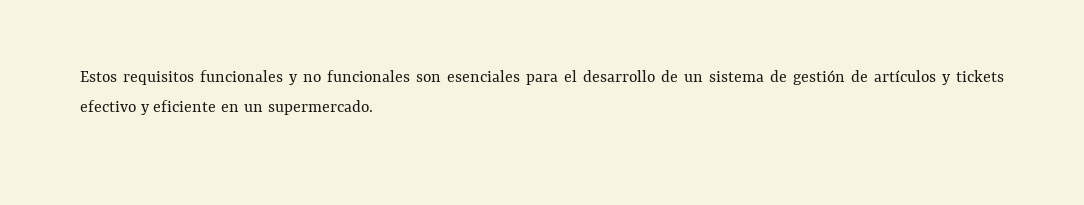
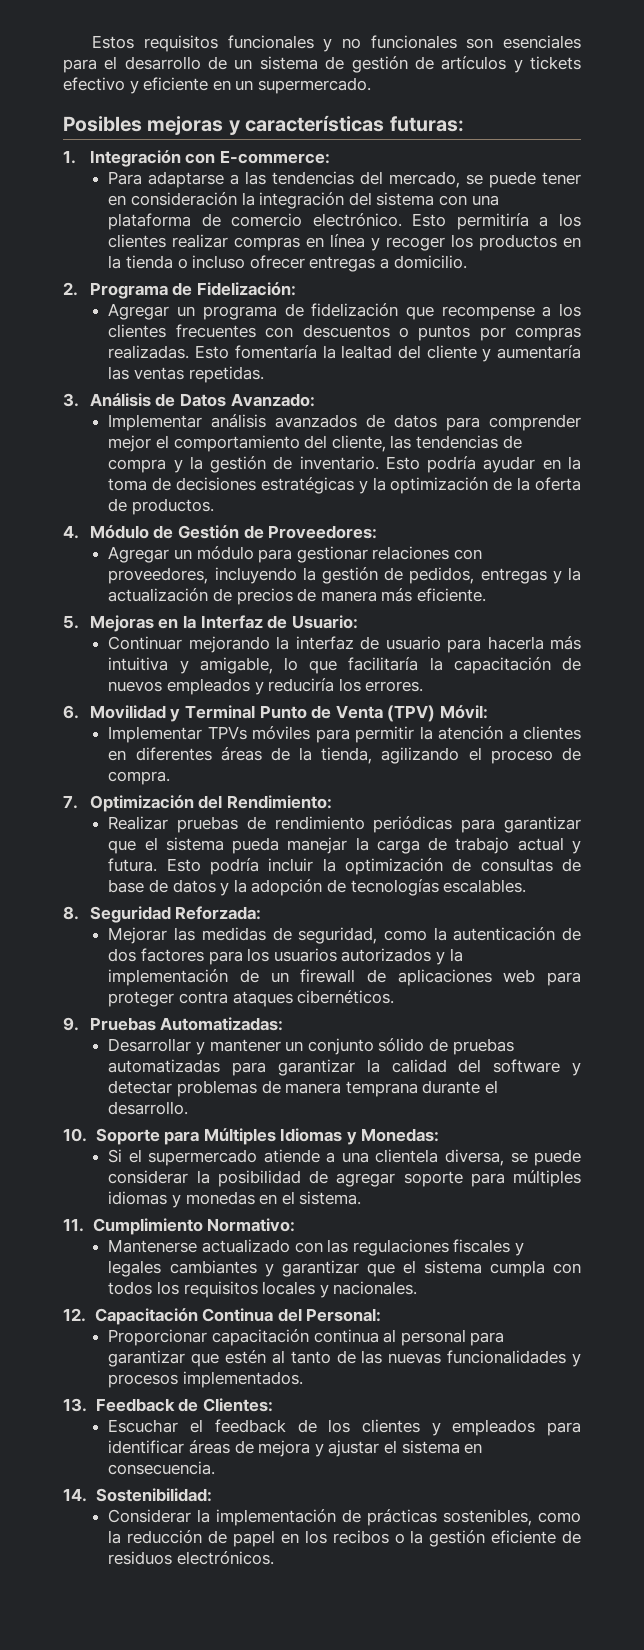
+ Posibles mejoras y características futuras:
+ 1. Integración con E-commerce:
+ Para adaptarse a las tendencias del mercado, se puede tener en consideración la integración del sistema con una plataforma de comercio electrónico. Esto permitiría a los clientes realizar compras en línea y recoger los productos en la tienda o incluso ofrecer entregas a domicilio.
+ 2. Programa de Fidelización:
+ Agregar un programa de fidelización que recompense a los clientes frecuentes con descuentos o puntos por compras realizadas. Esto fomentaría la lealtad del cliente y aumentaría las ventas repetidas.
+ 3. Análisis de Datos Avanzado:
+ Implementar análisis avanzados de datos para comprender mejor el comportamiento del cliente, las tendencias de compra y la gestión de inventario. Esto podría ayudar en la toma de decisiones estratégicas y la optimización de la oferta de productos.
+ 4. Módulo de Gestión de Proveedores:
+ Agregar un módulo para gestionar relaciones con proveedores, incluyendo la gestión de pedidos, entregas y la actualización de precios de manera más eficiente.
+ 5. Mejoras en la Interfaz de Usuario:
+ Continuar mejorando la interfaz de usuario para hacerla más intuitiva y amigable, lo que facilitaría la capacitación de nuevos empleados y reduciría los errores.
+ 6. Movilidad y Terminal Punto de Venta (TPV) Móvil:
+ Implementar TPVs móviles para permitir la atención a clientes en diferentes áreas de la tienda, agilizando el proceso de compra.
+ 7. Optimización del Rendimiento:
+ Realizar pruebas de rendimiento periódicas para garantizar que el sistema pueda manejar la carga de trabajo actual y futura. Esto podría incluir la optimización de consultas de base de datos y la adopción de tecnologías escalables.
+ 8. Seguridad Reforzada:
+ Mejorar las medidas de seguridad, como la autenticación de dos factores para los usuarios autorizados y la implementación de un firewall de aplicaciones web para proteger contra ataques cibernéticos.
+ 9. Pruebas Automatizadas:
+ Desarrollar y mantener un conjunto sólido de pruebas automatizadas para garantizar la calidad del software y detectar problemas de manera temprana durante el desarrollo.
+ 10. Soporte para Múltiples Idiomas y Monedas:
+ Si el supermercado atiende a una clientela diversa, se puede considerar la posibilidad de agregar soporte para múltiples idiomas y monedas en el sistema.
+ 11. Cumplimiento Normativo:
+ Mantenerse actualizado con las regulaciones fiscales y legales cambiantes y garantizar que el sistema cumpla con todos los requisitos locales y nacionales.
+ 12. Capacitación Continua del Personal:
+ Proporcionar capacitación continua al personal para garantizar que estén al tanto de las nuevas funcionalidades y procesos implementados.
+ 13. Feedback de Clientes:
+ Escuchar el feedback de los clientes y empleados para identificar áreas de mejora y ajustar el sistema en consecuencia.
+ 14. Sostenibilidad:
+ Considerar la implementación de prácticas sostenibles, como la reducción de papel en los recibos o la gestión eficiente de residuos electrónicos.

